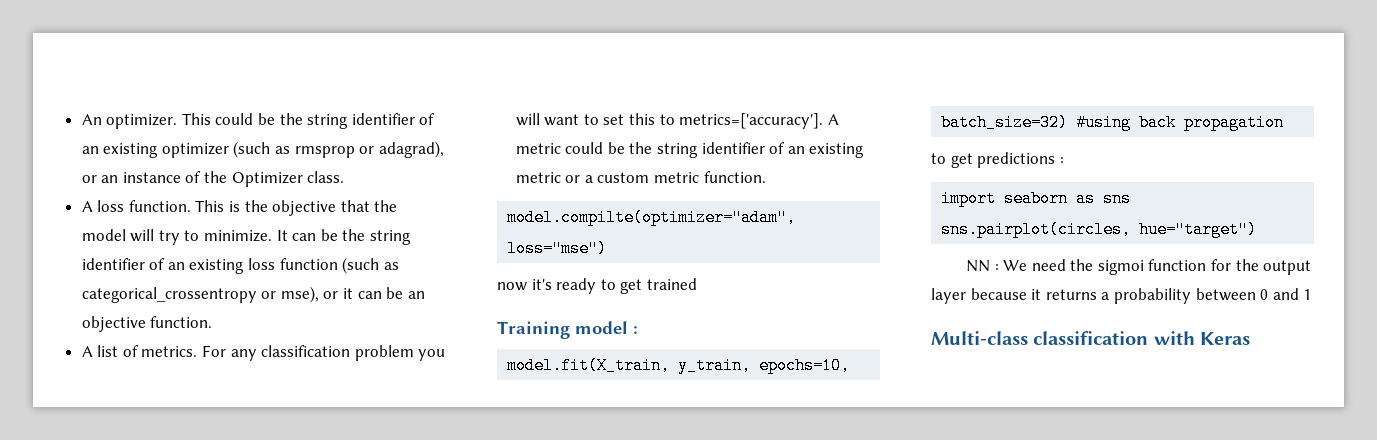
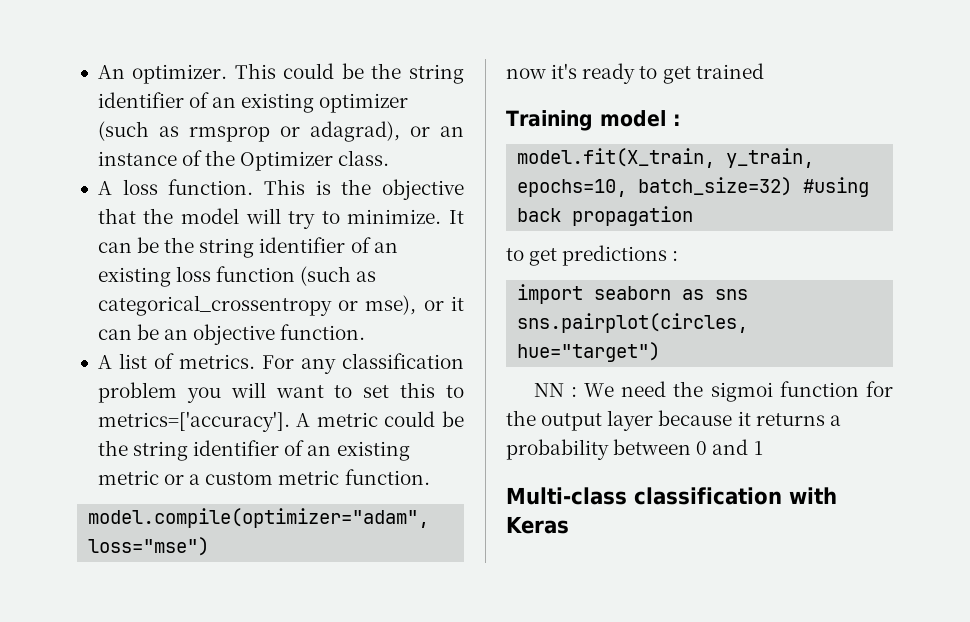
- model.compilte(optimizer="adam", loss="mse")
+ model.compile(optimizer="adam", loss="mse")

